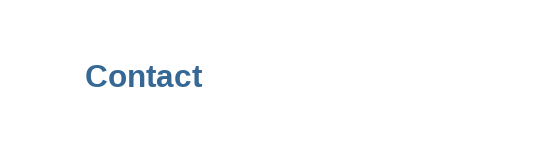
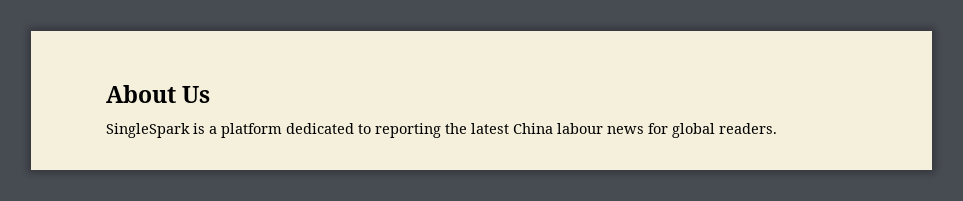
- Contact
+ About Us
+ SingleSpark is a platform dedicated to reporting the latest China labour news for global readers.

